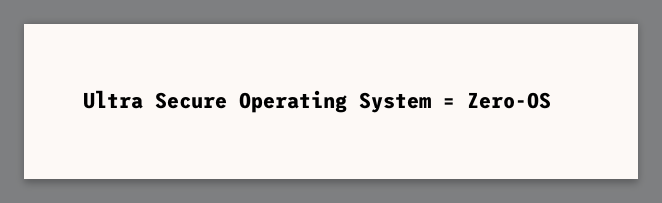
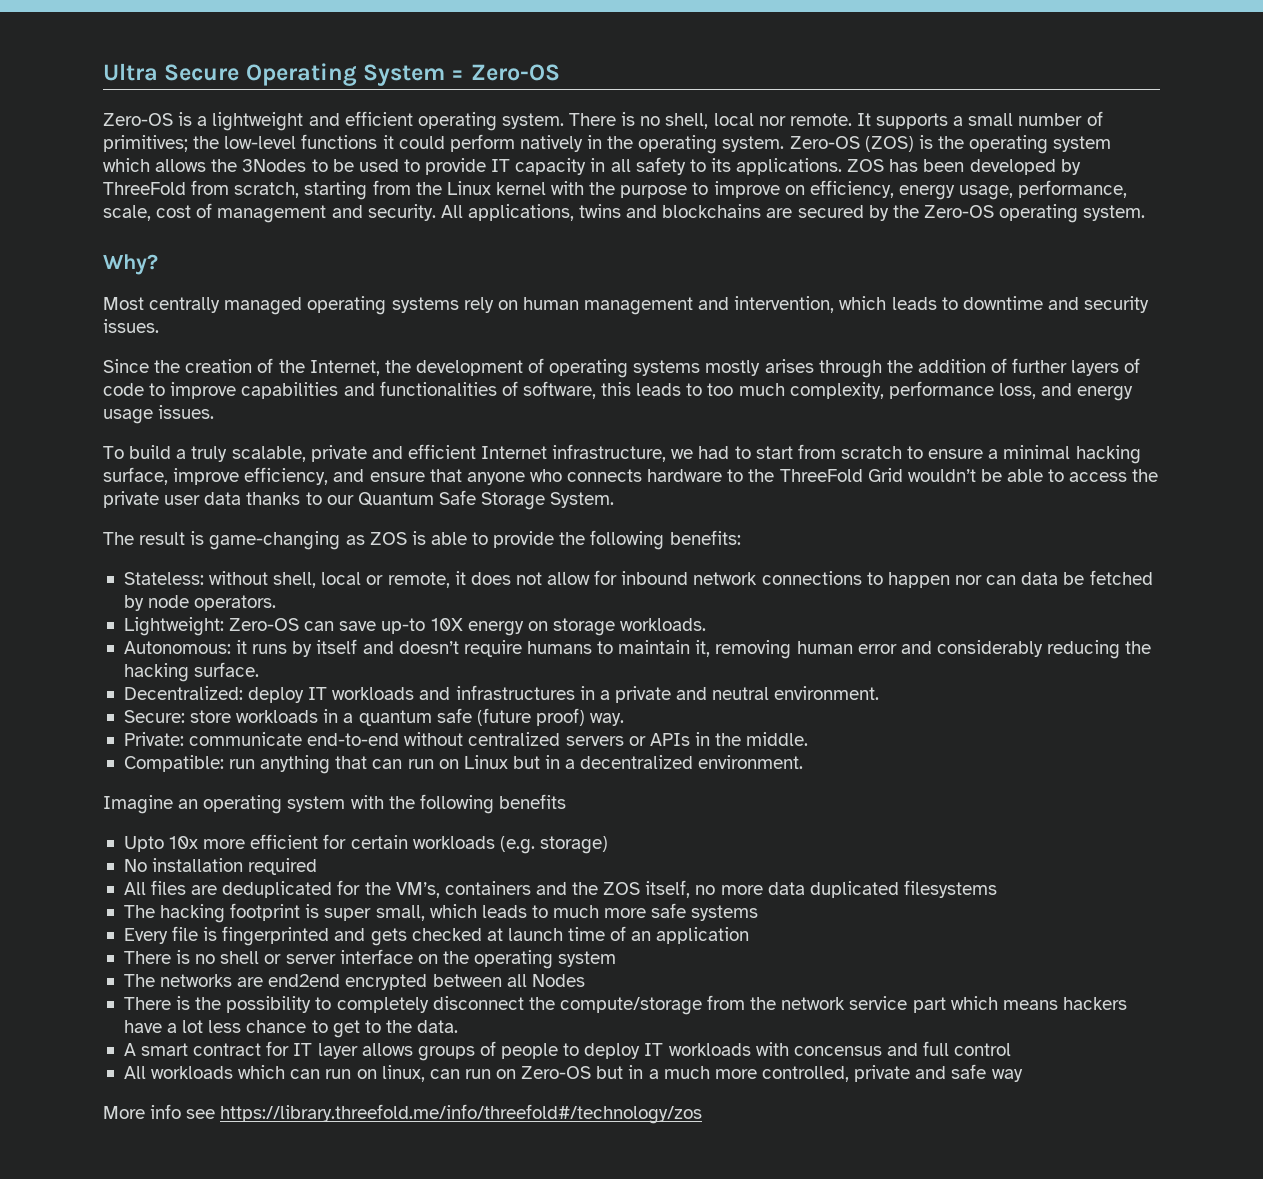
+ Zero-OS is a lightweight and efficient operating system. There is no shell, local nor remote. It supports a small number of primitives; the low-level functions it could perform natively in the operating system. Zero-OS (ZOS) is the operating system which allows the 3Nodes to be used to provide IT capacity in all safety to its applications. ZOS has been developed by ThreeFold from scratch, starting from the Linux kernel with the purpose to improve on efficiency, energy usage, performance, scale, cost of management and security. All applications, twins and blockchains are secured by the Zero-OS operating system.
+ Why?
+ Most centrally managed operating systems rely on human management and intervention, which leads to downtime and security issues.
+ Since the creation of the Internet, the development of operating systems mostly arises through the addition of further layers of code to improve capabilities and functionalities of software, this leads to too much complexity, performance loss, and energy usage issues.
+ To build a truly scalable, private and efficient Internet infrastructure, we had to start from scratch to ensure a minimal hacking surface, improve efficiency, and ensure that anyone who connects hardware to the ThreeFold Grid wouldn’t be able to access the private user data thanks to our Quantum Safe Storage System.
+ The result is game-changing as ZOS is able to provide the following benefits:
+ Stateless: without shell, local or remote, it does not allow for inbound network connections to happen nor can data be fetched by node operators.
+ Lightweight: Zero-OS can save up-to 10X energy on storage workloads.
+ Autonomous: it runs by itself and doesn’t require humans to maintain it, removing human error and considerably reducing the hacking surface.
+ Decentralized: deploy IT workloads and infrastructures in a private and neutral environment.
+ Secure: store workloads in a quantum safe (future proof) way.
+ Private: communicate end-to-end without centralized servers or APIs in the middle.
+ Compatible: run anything that can run on Linux but in a decentralized environment.
+ Imagine an operating system with the following benefits
+ Upto 10x more efficient for certain workloads (e.g. storage)
+ No installation required
+ All files are deduplicated for the VM’s, containers and the ZOS itself, no more data duplicated filesystems
+ The hacking footprint is super small, which leads to much more safe systems
+ Every file is fingerprinted and gets checked at launch time of an application
+ There is no shell or server interface on the operating system
+ The networks are end2end encrypted between all Nodes
+ There is the possibility to completely disconnect the compute/storage from the network service part which means hackers have a lot less chance to get to the data.
+ A smart contract for IT layer allows groups of people to deploy IT workloads with concensus and full control
+ All workloads which can run on linux, can run on Zero-OS but in a much more controlled, private and safe way
+ More info see https://library.threefold.me/info/threefold#/technology/zos

